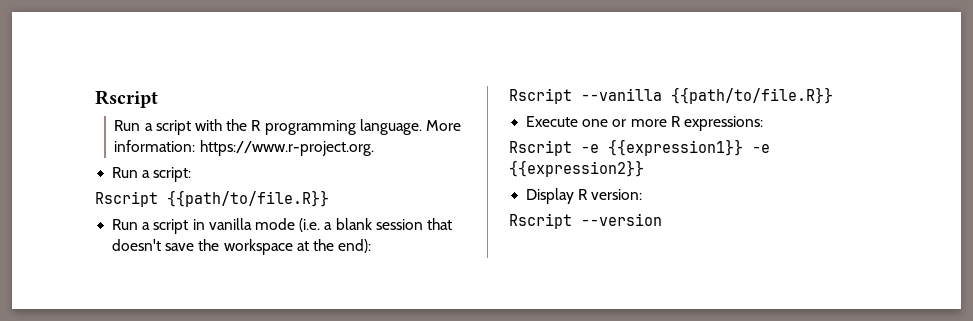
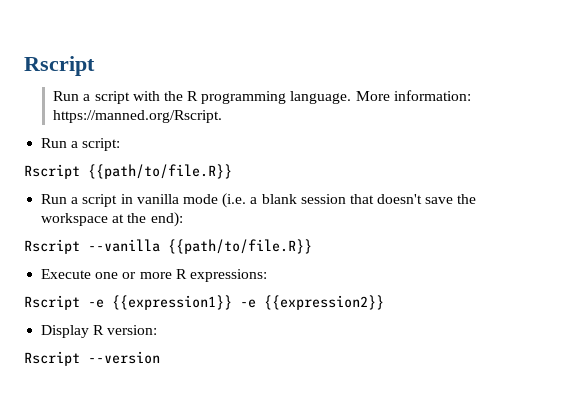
- More information: https://www.r-project.org.
+ More information: https://manned.org/Rscript.

